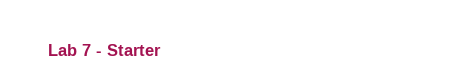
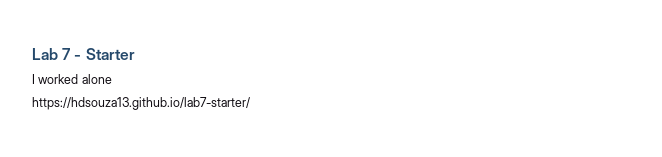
+ I worked alone
+ https://hdsouza13.github.io/lab7-starter/

